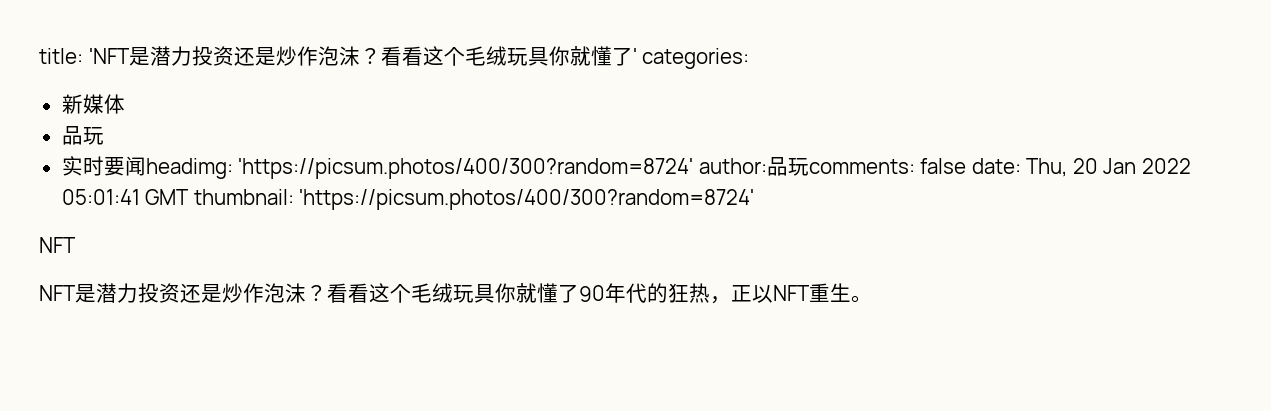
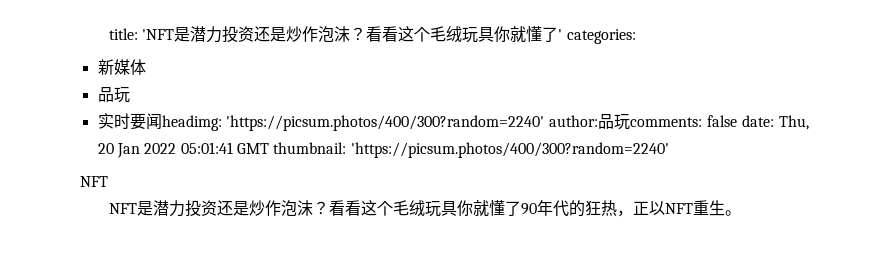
- 实时要闻headimg: 'https://picsum.photos/400/300?random=8724' author:品玩comments: false date: Thu, 20 Jan 2022 05:01:41 GMT thumbnail: 'https://picsum.photos/400/300?random=8724'
+ 实时要闻headimg: 'https://picsum.photos/400/300?random=2240' author:品玩comments: false date: Thu, 20 Jan 2022 05:01:41 GMT thumbnail: 'https://picsum.photos/400/300?random=2240'

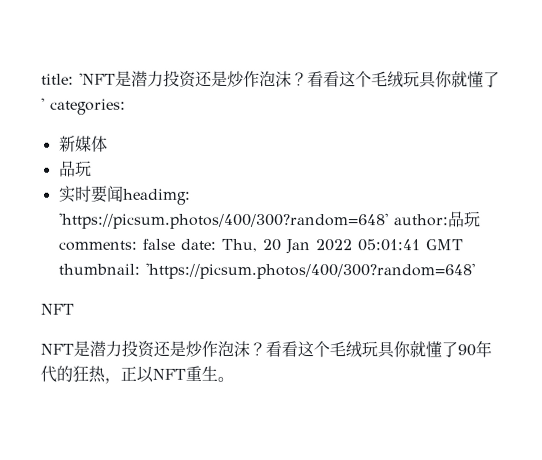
- 实时要闻headimg: 'https://picsum.photos/400/300?random=2240' author:品玩comments: false date: Thu, 20 Jan 2022 05:01:41 GMT thumbnail: 'https://picsum.photos/400/300?random=2240'
+ 实时要闻headimg: 'https://picsum.photos/400/300?random=648' author:品玩comments: false date: Thu, 20 Jan 2022 05:01:41 GMT thumbnail: 'https://picsum.photos/400/300?random=648'

